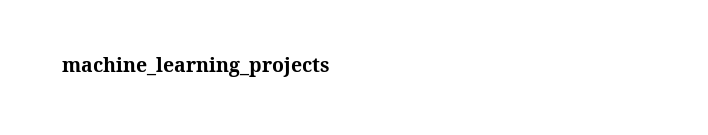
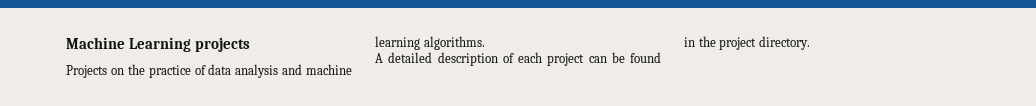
- machine_learning_projects
+ Machine Learning projects
+ Projects on the practice of data analysis and machine learning algorithms.
+ A detailed description of each project can be found in the project directory.

